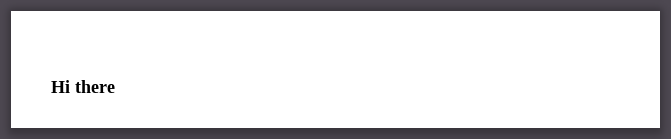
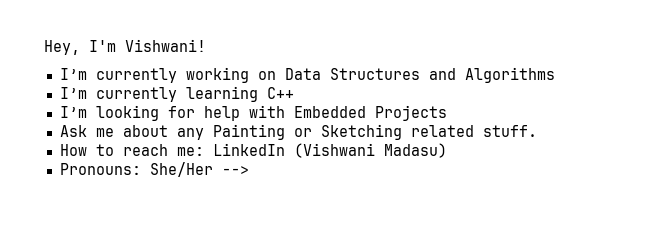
- Hi there
+ Hey, I'm Vishwani!
+ I’m currently working on Data Structures and Algorithms
+ I’m currently learning C++
+ I’m looking for help with Embedded Projects
+ Ask me about any Painting or Sketching related stuff.
+ How to reach me: LinkedIn (Vishwani Madasu)
+ Pronouns: She/Her -->

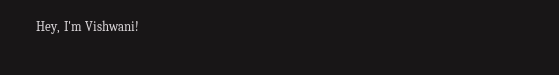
- I’m currently working on Data Structures and Algorithms
- I’m currently learning C++
- I’m looking for help with Embedded Projects
- Ask me about any Painting or Sketching related stuff.
- How to reach me: LinkedIn (Vishwani Madasu)
- Pronouns: She/Her -->

